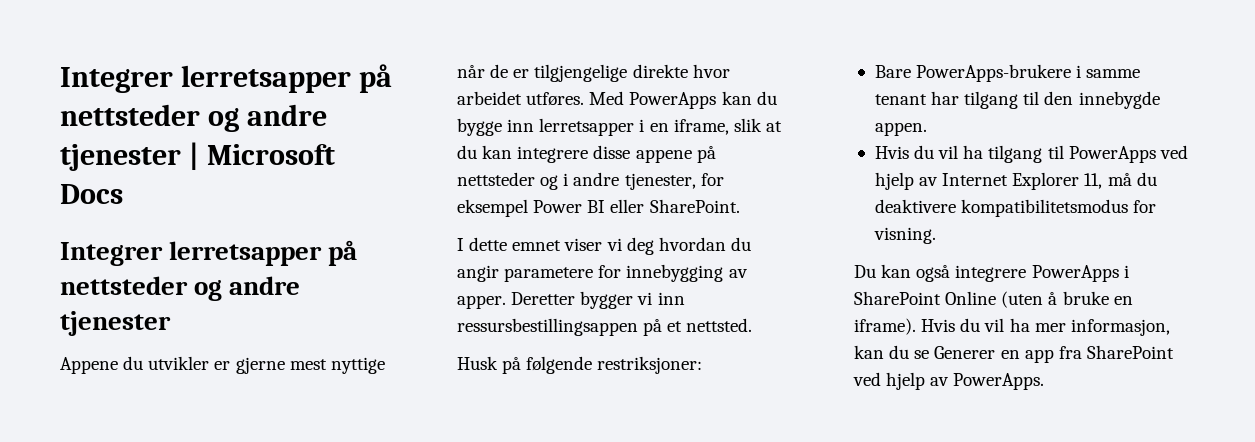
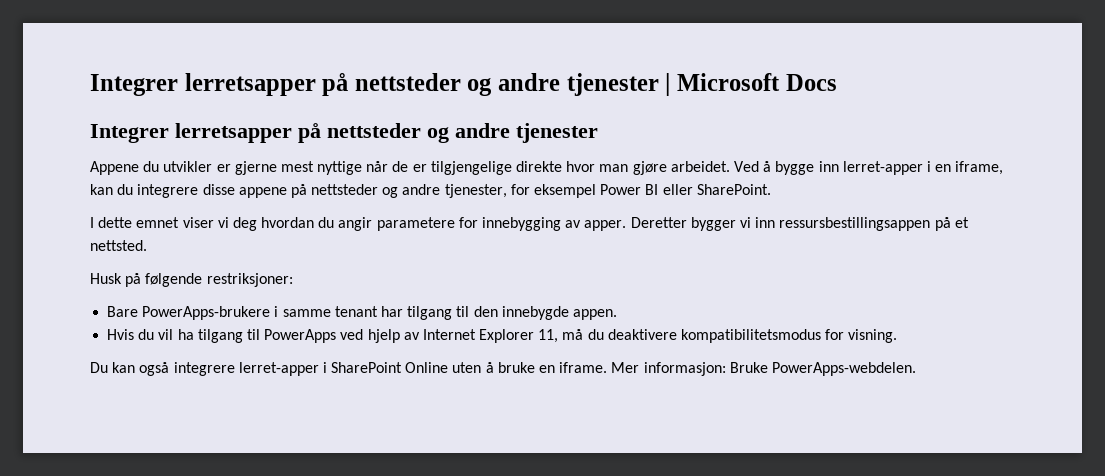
- Appene du utvikler er gjerne mest nyttige når de er tilgjengelige direkte hvor arbeidet utføres. Med PowerApps kan du bygge inn lerretsapper i en iframe, slik at du kan integrere disse appene på nettsteder og i andre tjenester, for eksempel Power BI eller SharePoint.
+ Appene du utvikler er gjerne mest nyttige når de er tilgjengelige direkte hvor man gjøre arbeidet. Ved å bygge inn lerret-apper i en iframe, kan du integrere disse appene på nettsteder og andre tjenester, for eksempel Power BI eller SharePoint.
- Du kan også integrere PowerApps i SharePoint Online (uten å bruke en iframe). Hvis du vil ha mer informasjon, kan du se Generer en app fra SharePoint ved hjelp av PowerApps.
+ Du kan også integrere lerret-apper i SharePoint Online uten å bruke en iframe. Mer informasjon: Bruke PowerApps-webdelen.

